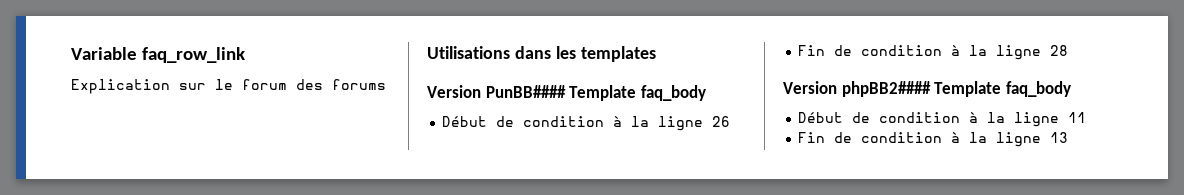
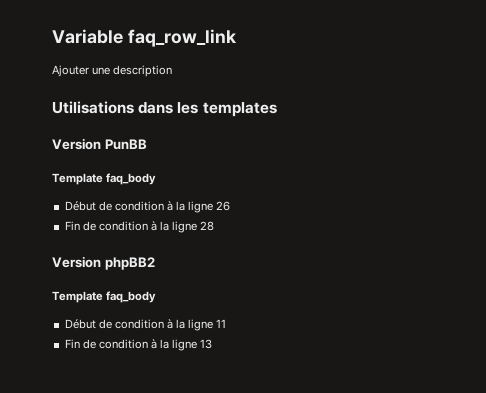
- Explication sur le forum des forums
+ Ajouter une description
- Version PunBB#### Template faq_body
+ Version PunBB
+ Template faq_body
- Version phpBB2#### Template faq_body
+ Version phpBB2
+ Template faq_body

